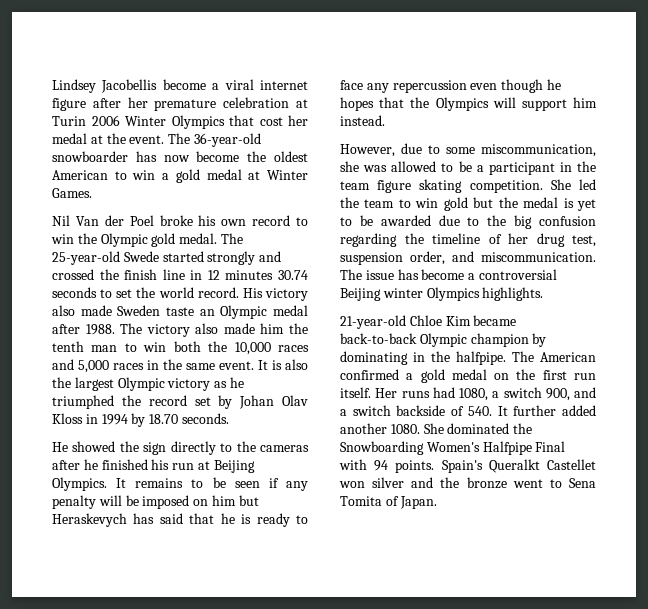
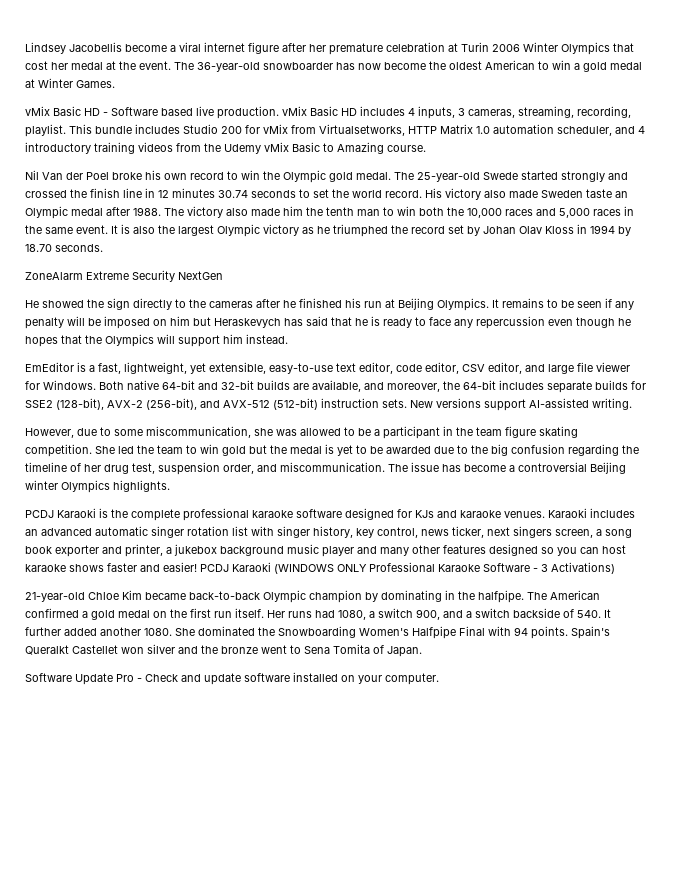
+ vMix Basic HD - Software based live production. vMix Basic HD includes 4 inputs, 3 cameras, streaming, recording, playlist. This bundle includes Studio 200 for vMix from Virtualsetworks, HTTP Matrix 1.0 automation scheduler, and 4 introductory training videos from the Udemy vMix Basic to Amazing course.
+ ZoneAlarm Extreme Security NextGen
+ EmEditor is a fast, lightweight, yet extensible, easy-to-use text editor, code editor, CSV editor, and large file viewer for Windows. Both native 64-bit and 32-bit builds are available, and moreover, the 64-bit includes separate builds for SSE2 (128-bit), AVX-2 (256-bit), and AVX-512 (512-bit) instruction sets. New versions support AI-assisted writing.
+ PCDJ Karaoki is the complete professional karaoke software designed for KJs and karaoke venues. Karaoki includes an advanced automatic singer rotation list with singer history, key control, news ticker, next singers screen, a song book exporter and printer, a jukebox background music player and many other features designed so you can host karaoke shows faster and easier! PCDJ Karaoki (WINDOWS ONLY Professional Karaoke Software - 3 Activations)
+ Software Update Pro - Check and update software installed on your computer.

